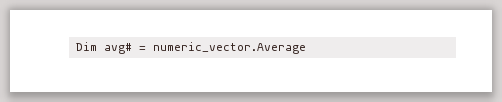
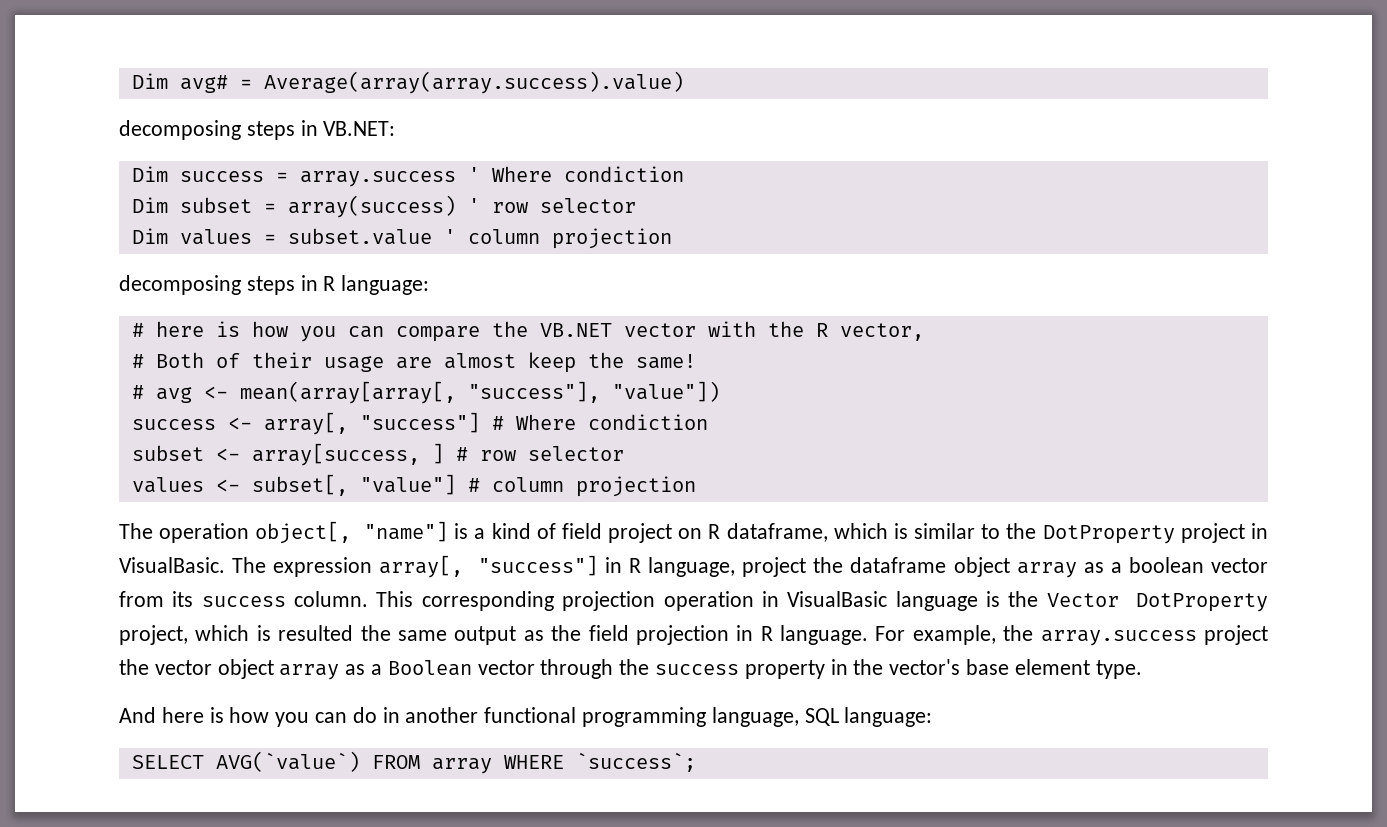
- Dim avg# = numeric_vector.Average
+ Dim avg# = Average(array(array.success).value)
+ decomposing steps in VB.NET:
+ Dim success = array.success ' Where condiction
+ Dim subset = array(success) ' row selector
+ Dim values = subset.value ' column projection
+ decomposing steps in R language:
+ # here is how you can compare the VB.NET vector with the R vector,
+ # Both of their usage are almost keep the same!
+ # avg <- mean(array[array[, "success"], "value"])
+ success <- array[, "success"] # Where condiction
+ subset <- array[success, ] # row selector
+ values <- subset[, "value"] # column projection
+ The operation object[, "name"] is a kind of field project on R dataframe, which is similar to the DotProperty project in VisualBasic. The expression array[, "success"] in R language, project the dataframe object array as a boolean vector from its success column. This corresponding projection operation in VisualBasic language is the Vector DotProperty project, which is resulted the same output as the field projection in R language. For example, the array.success project the vector object array as a Boolean vector through the success property in the vector's base element type.
+ And here is how you can do in another functional programming language, SQL language:
+ SELECT AVG(`value`) FROM array WHERE `success`;

